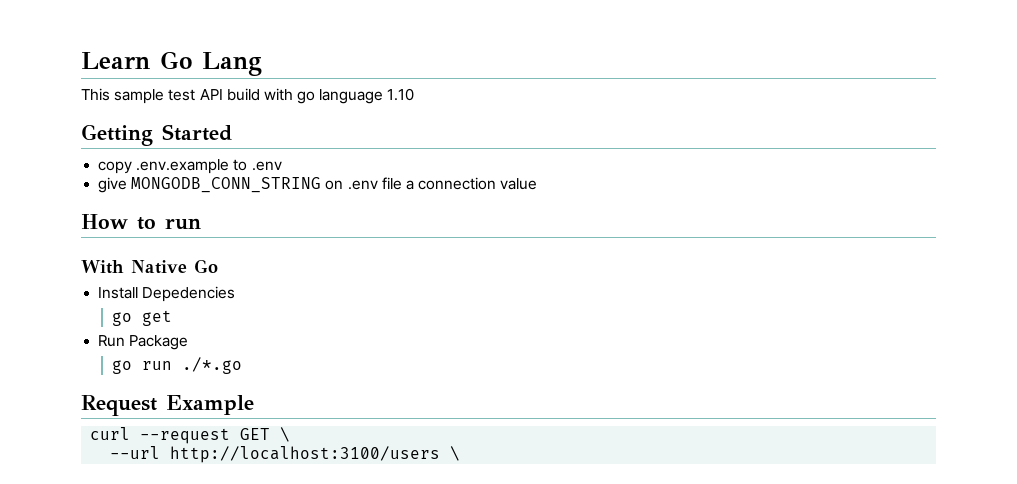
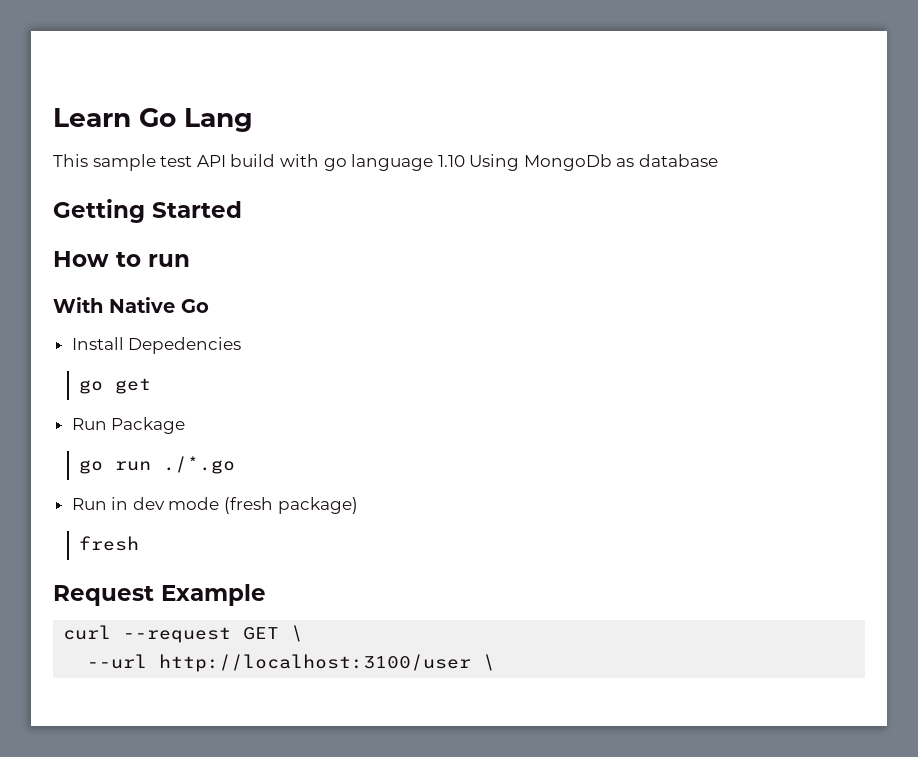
- This sample test API build with go language 1.10
+ This sample test API build with go language 1.10 Using MongoDb as database
  Getting Started
- copy .env.example to .env
- give MONGODB_CONN_STRING on .env file a connection value
+ Run in dev mode (fresh package)
+ fresh
- --url http://localhost:3100/users \
+ --url http://localhost:3100/user \

